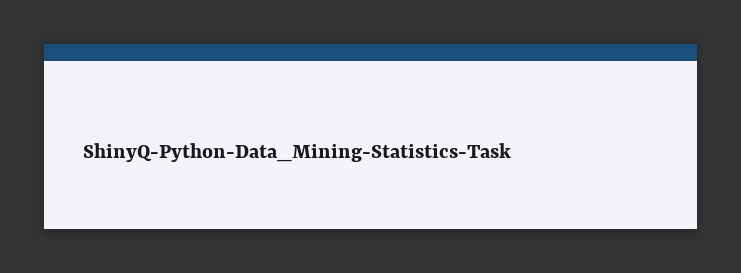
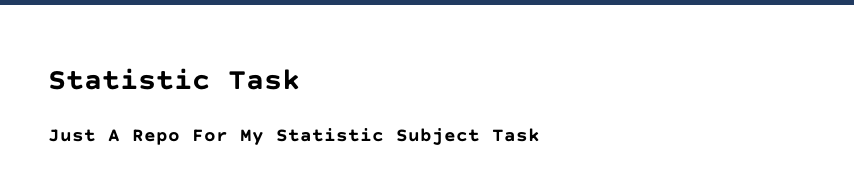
- ShinyQ-Python-Data_Mining-Statistics-Task
+ Statistic Task
+ Just A Repo For My Statistic Subject Task

